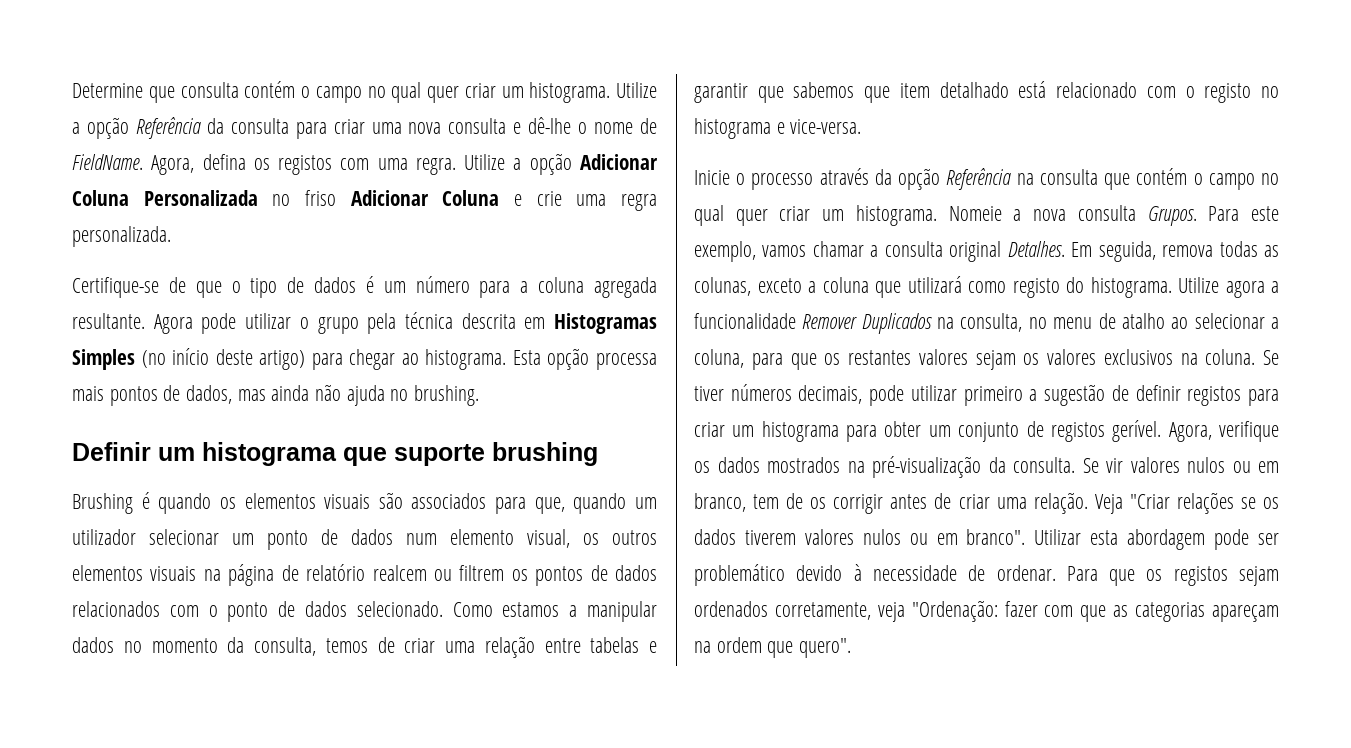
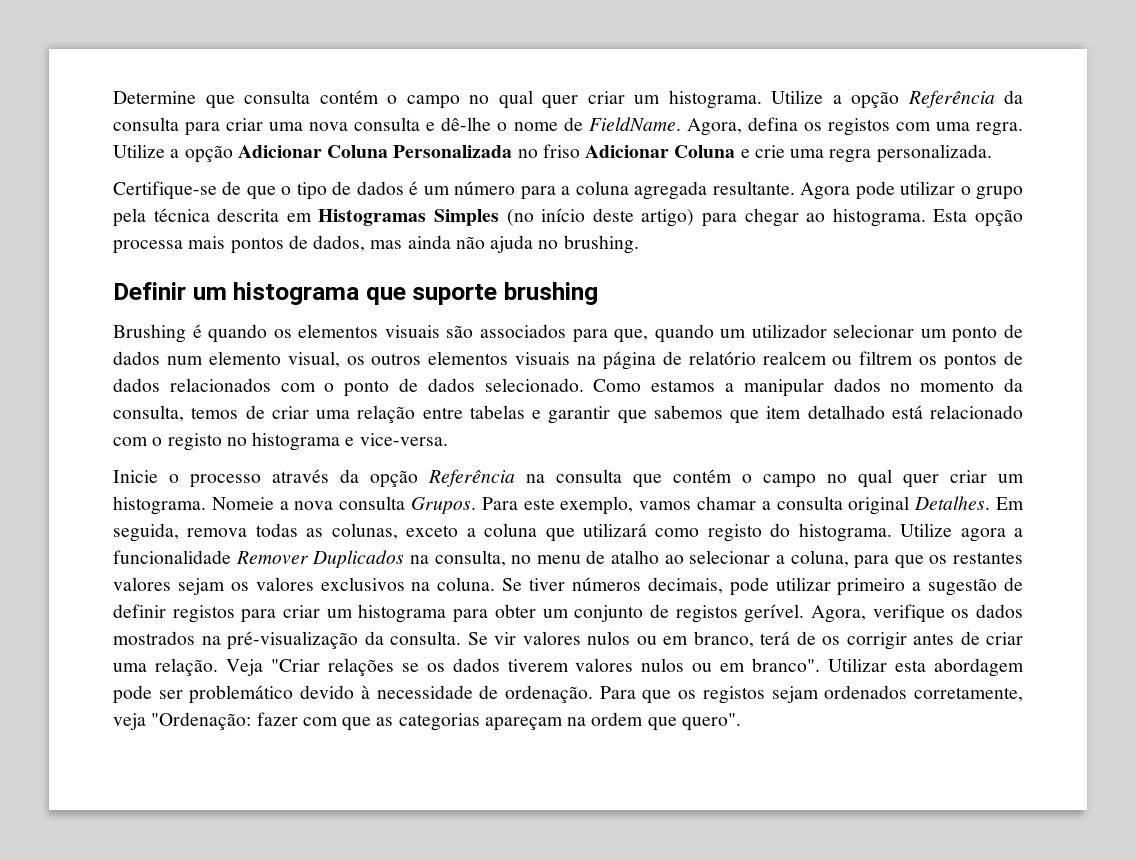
- Se vir valores nulos ou em branco, tem de os corrigir antes de criar uma relação.
+ Se vir valores nulos ou em branco, terá de os corrigir antes de criar uma relação.
- Utilizar esta abordagem pode ser problemático devido à necessidade de ordenar.
+ Utilizar esta abordagem pode ser problemático devido à necessidade de ordenação.

